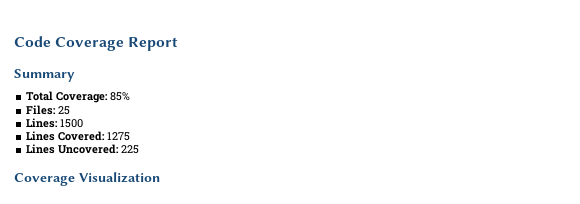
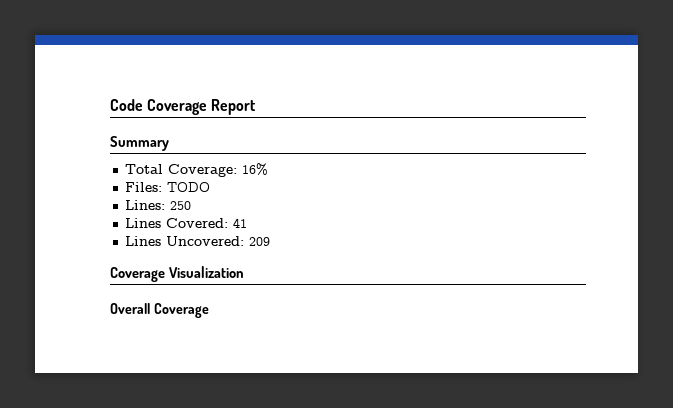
- Total Coverage: 85%
+ Total Coverage: 16%
- Files: 25
+ Files: TODO
- Lines: 1500
+ Lines: 250
- Lines Covered: 1275
+ Lines Covered: 41
- Lines Uncovered: 225
+ Lines Uncovered: 209
+ Overall Coverage

